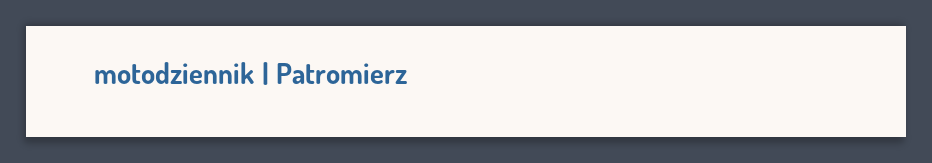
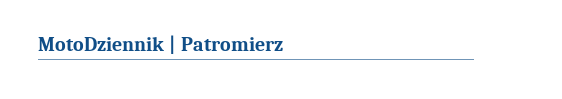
- motodziennik | Patromierz
+ MotoDziennik | Patromierz

